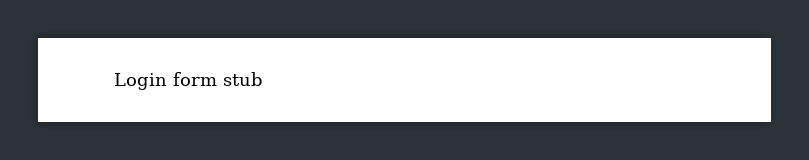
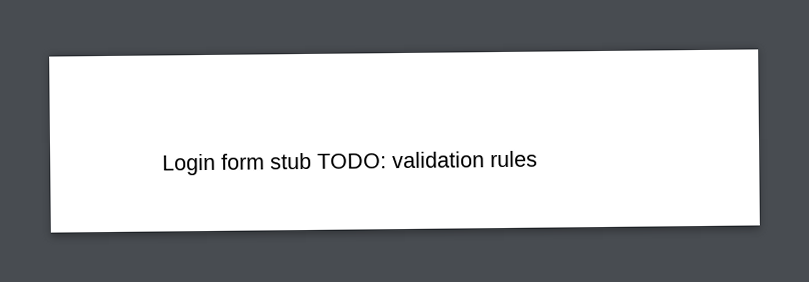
- Login form stub
+ Login form stub TODO: validation rules

